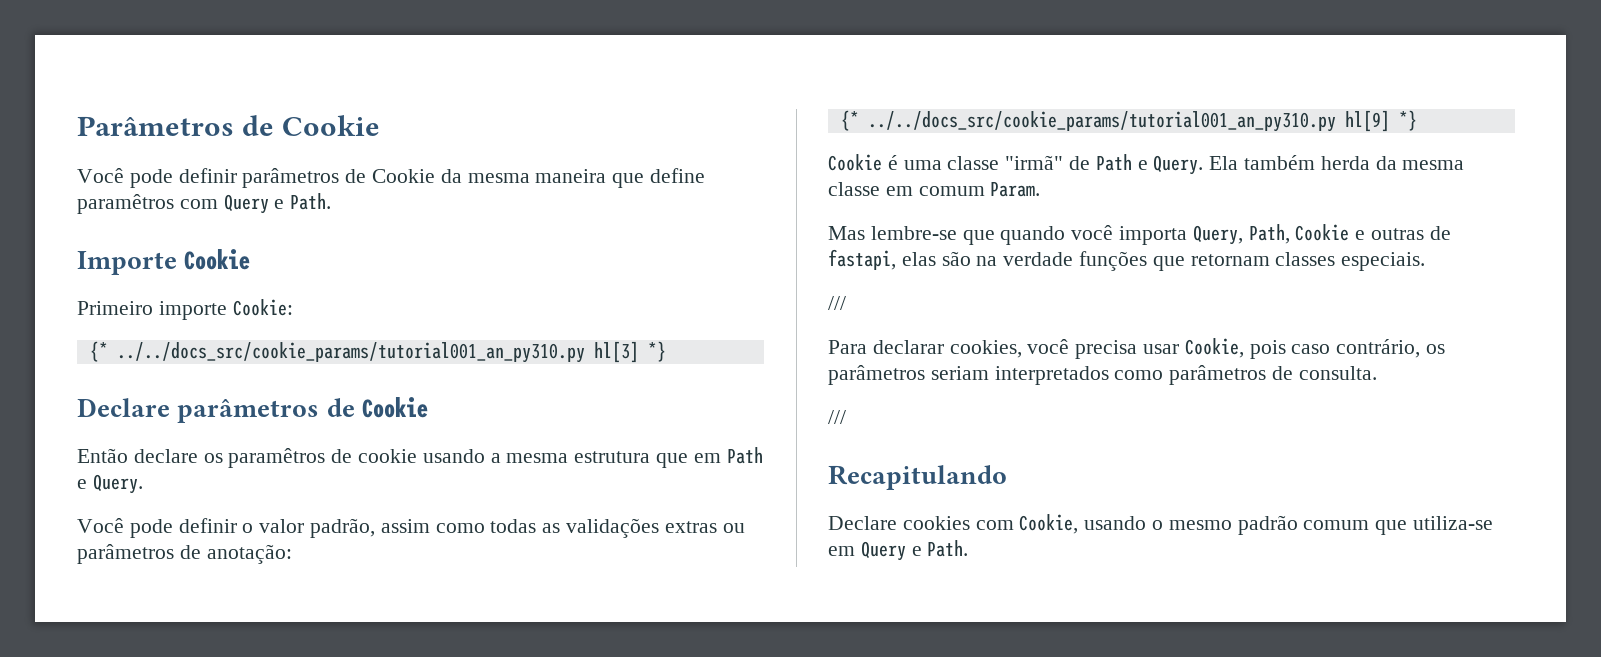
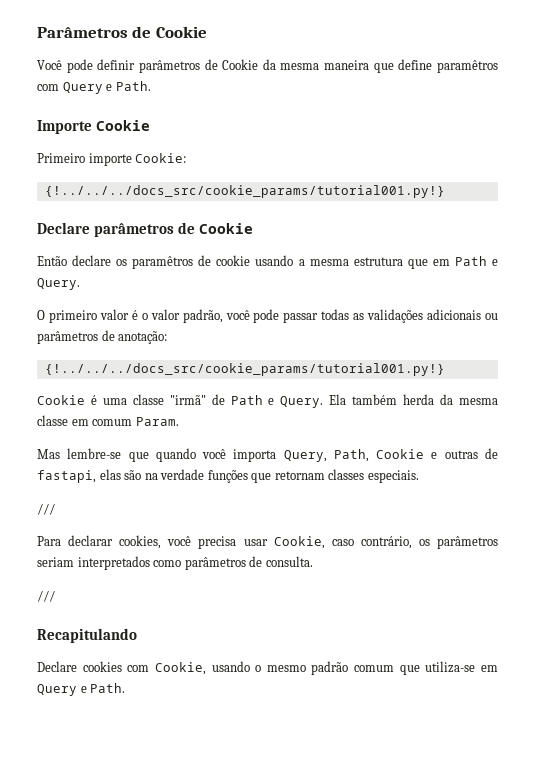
  Primeiro importe Cookie:
- {* ../../docs_src/cookie_params/tutorial001_an_py310.py hl[3] *}
+ {!../../../docs_src/cookie_params/tutorial001.py!}
- Você pode definir o valor padrão, assim como todas as validações extras ou parâmetros de anotação:
- {* ../../docs_src/cookie_params/tutorial001_an_py310.py hl[9] *}
+ O primeiro valor é o valor padrão, você pode passar todas as validações adicionais ou parâmetros de anotação:
+ {!../../../docs_src/cookie_params/tutorial001.py!}
- Para declarar cookies, você precisa usar Cookie, pois caso contrário, os parâmetros seriam interpretados como parâmetros de consulta.
+ Para declarar cookies, você precisa usar Cookie, caso contrário, os parâmetros seriam interpretados como parâmetros de consulta.

